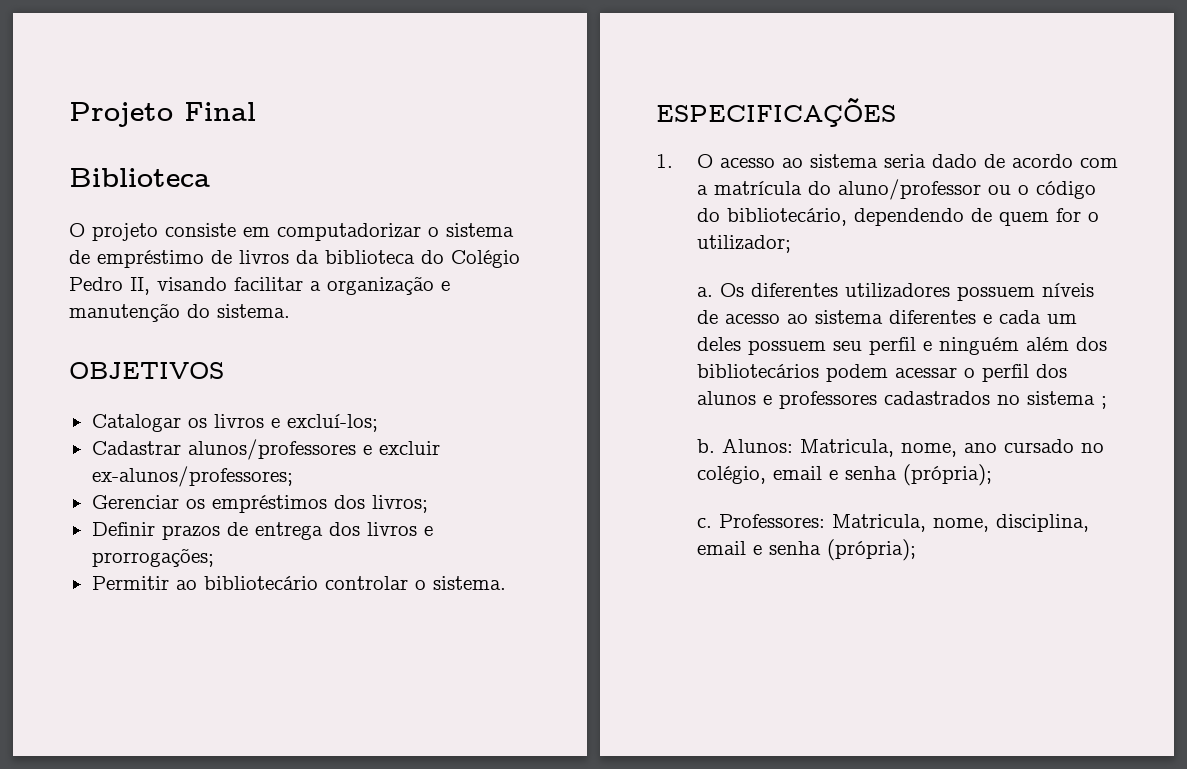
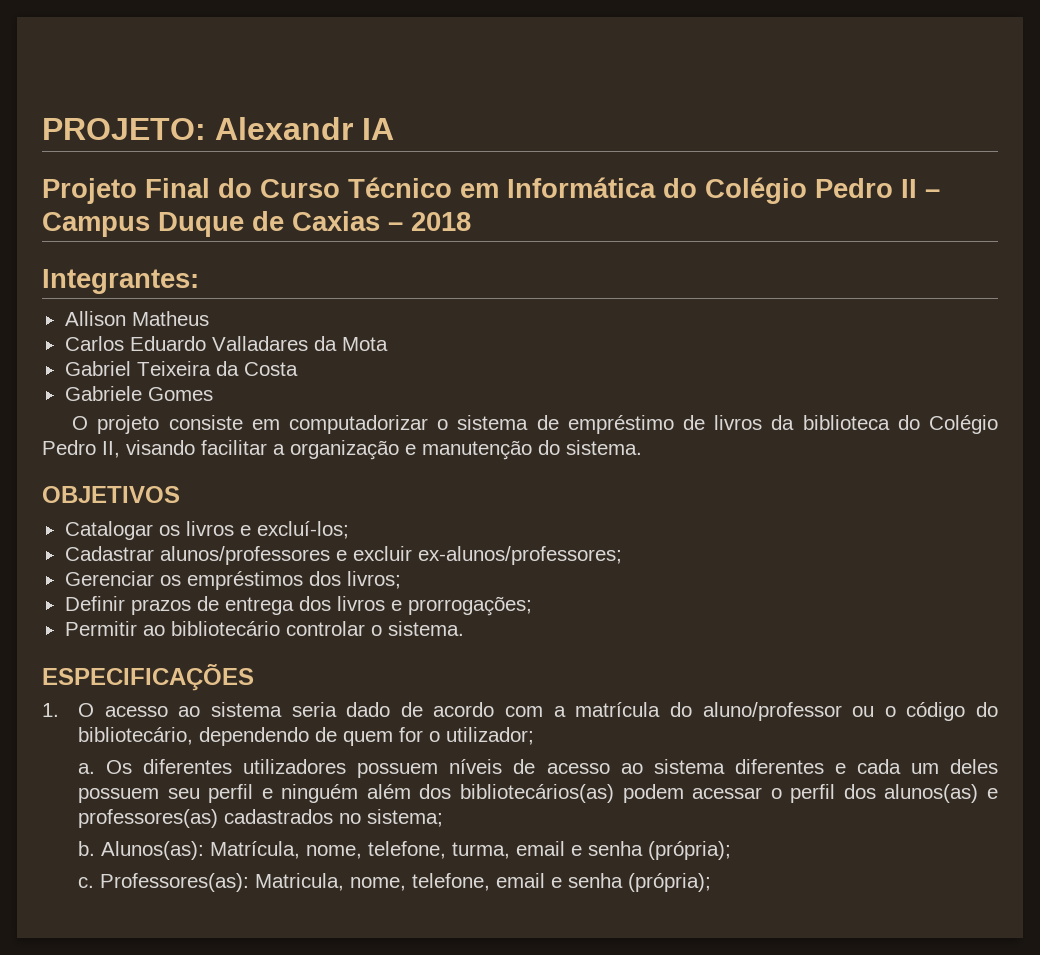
+ PROJETO: Alexandr IA
- Projeto Final
- Biblioteca
+ Projeto Final do Curso Técnico em Informática do Colégio Pedro II – Campus Duque de Caxias – 2018
+ Integrantes:
+ Allison Matheus
+ Carlos Eduardo Valladares da Mota
+ Gabriel Teixeira da Costa
+ Gabriele Gomes
- Os diferentes utilizadores possuem níveis de acesso ao sistema diferentes e cada um deles possuem seu perfil e ninguém além dos bibliotecários podem acessar o perfil dos alunos e professores cadastrados no sistema ;
- b. Alunos: Matricula, nome, ano cursado no colégio, email e senha (própria);
+ Os diferentes utilizadores possuem níveis de acesso ao sistema diferentes e cada um deles possuem seu perfil e ninguém além dos bibliotecários(as) podem acessar o perfil dos alunos(as) e professores(as) cadastrados no sistema;
+ b. Alunos(as): Matrícula, nome, telefone, turma, email e senha (própria);
- Professores: Matricula, nome, disciplina, email e senha (própria);
+ Professores(as): Matricula, nome, telefone, email e senha (própria);

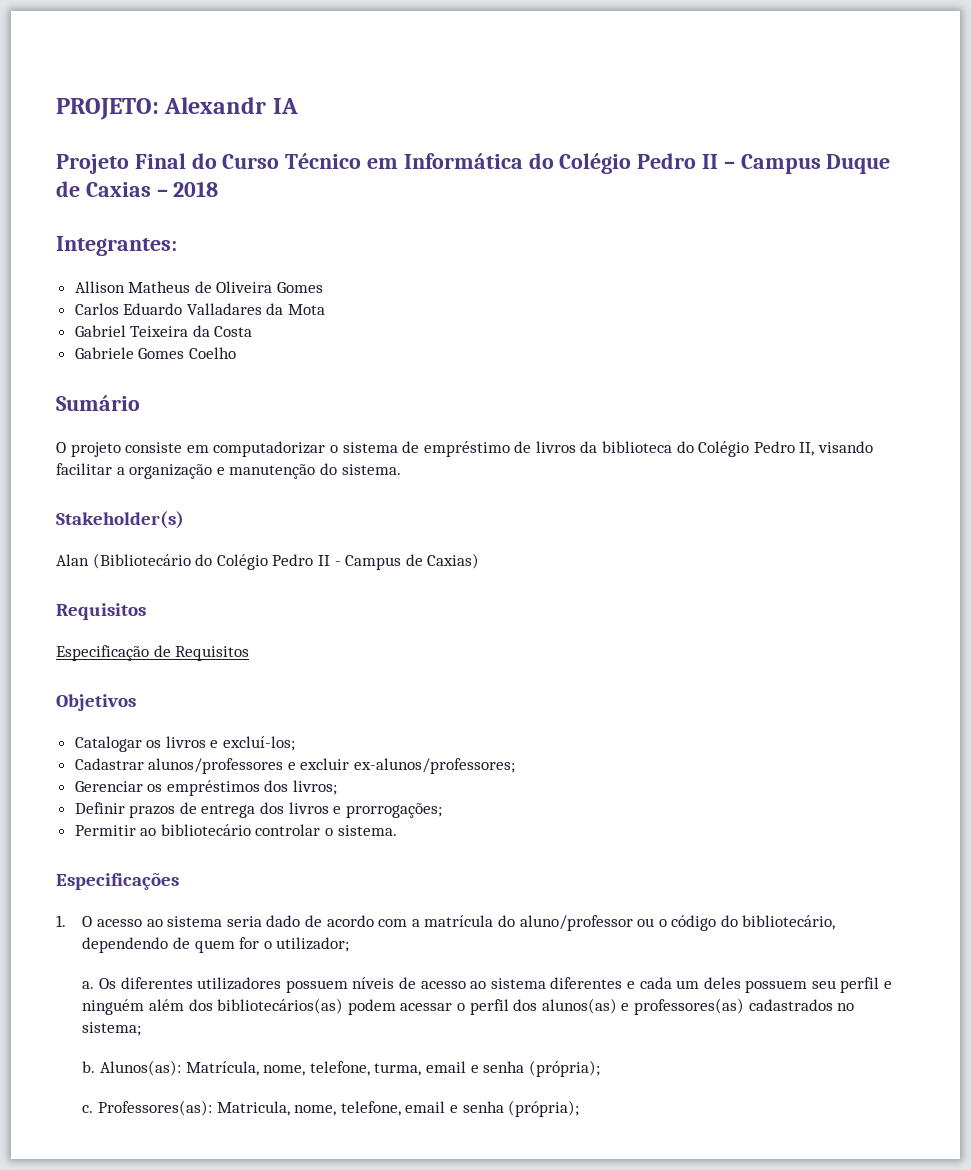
- Allison Matheus
+ Allison Matheus de Oliveira Gomes
- Gabriele Gomes
+ Gabriele Gomes Coelho
+ Sumário
- OBJETIVOS
+ Stakeholder(s)
+ Alan (Bibliotecário do Colégio Pedro II - Campus de Caxias)
+ Requisitos
+ Especificação de Requisitos
+ Objetivos
- ESPECIFICAÇÕES
+ Especificações

